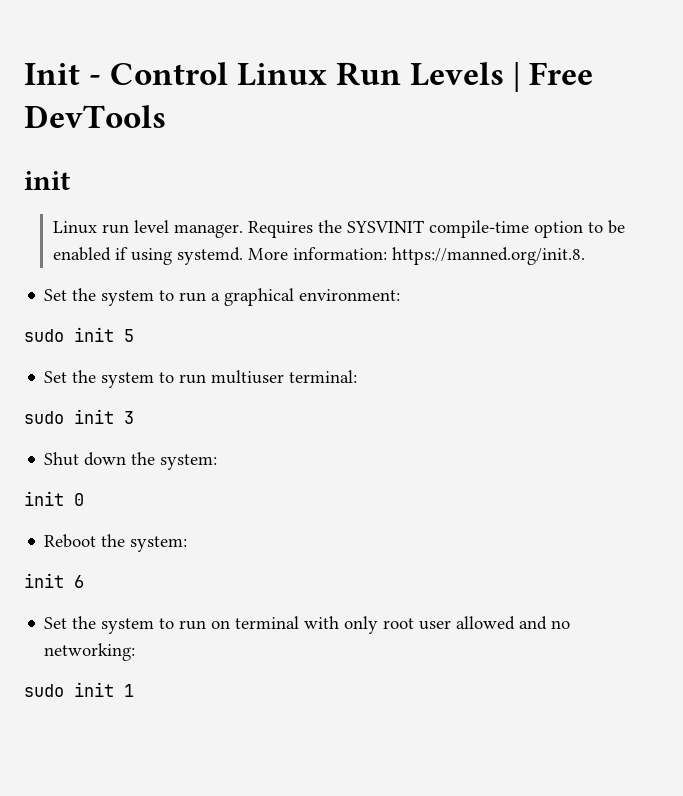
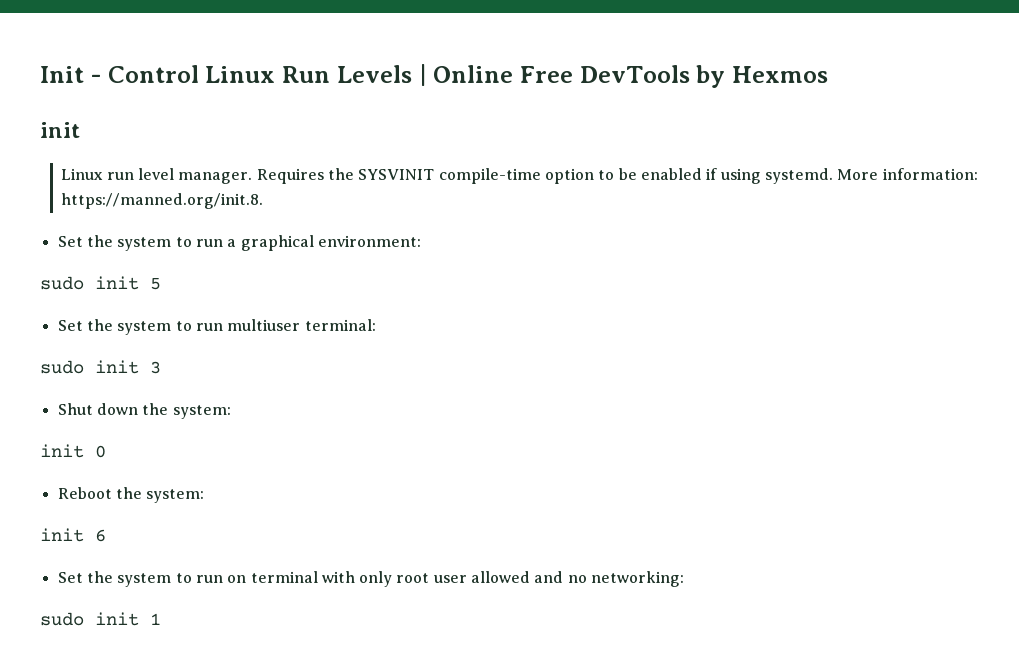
- Init - Control Linux Run Levels | Free DevTools
+ Init - Control Linux Run Levels | Online Free DevTools by Hexmos

